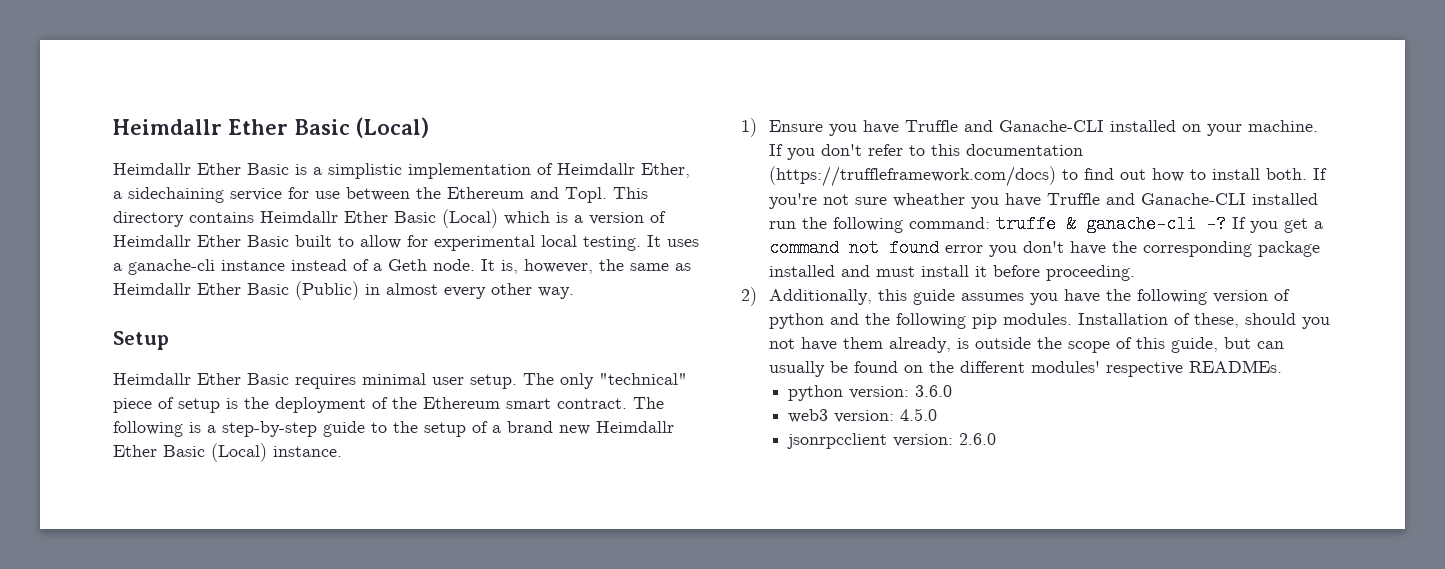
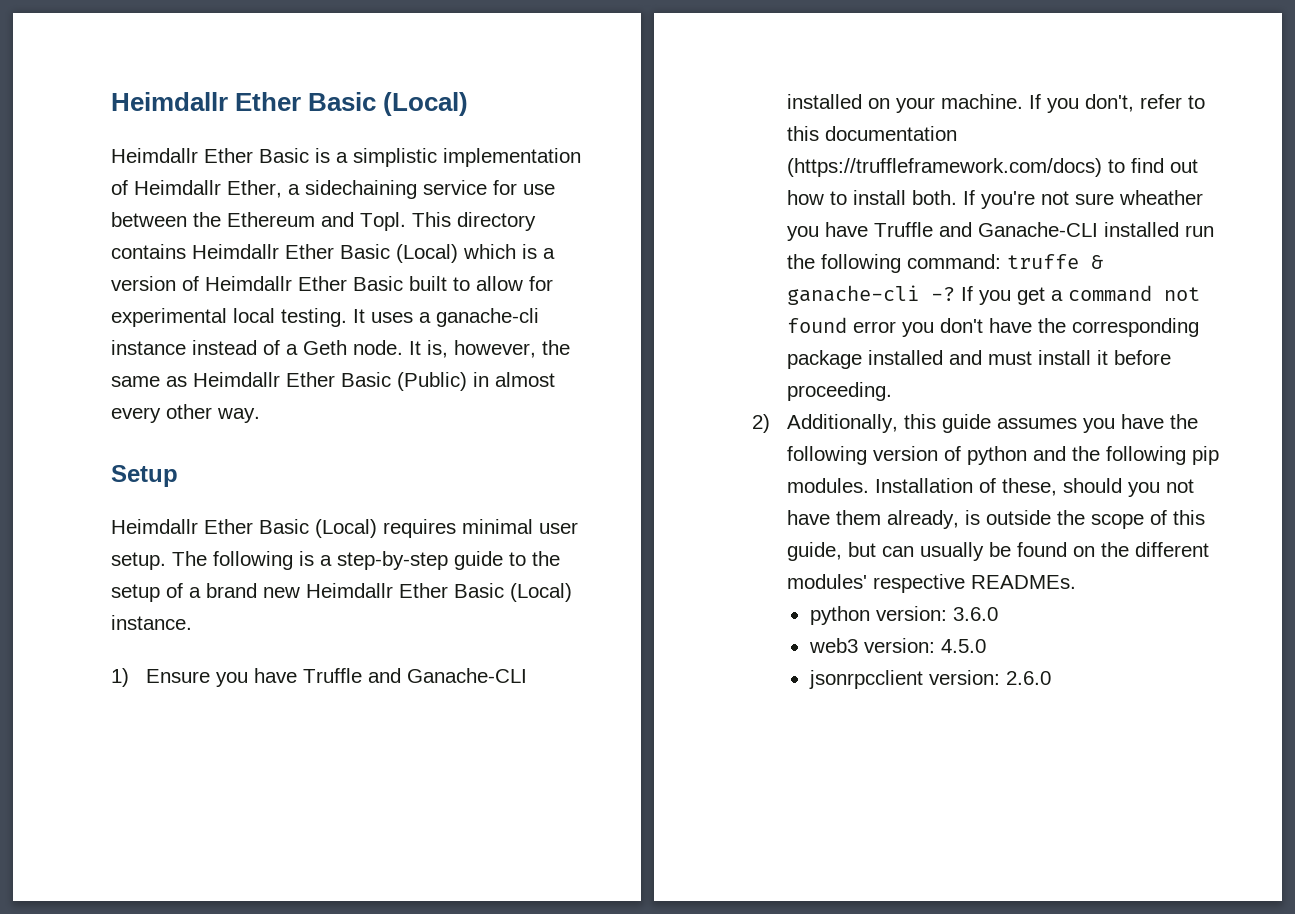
- Heimdallr Ether Basic requires minimal user setup.
+ Heimdallr Ether Basic (Local) requires minimal user setup.
- The only "technical" piece of setup is the deployment of the Ethereum smart contract. The following is a step-by-step guide to the setup of a brand new Heimdallr Ether Basic (Local) instance.
+ The following is a step-by-step guide to the setup of a brand new Heimdallr Ether Basic (Local) instance.
- If you don't refer to this documentation (https://truffleframework.com/docs) to find out how to install both.
+ If you don't, refer to this documentation (https://truffleframework.com/docs) to find out how to install both.

